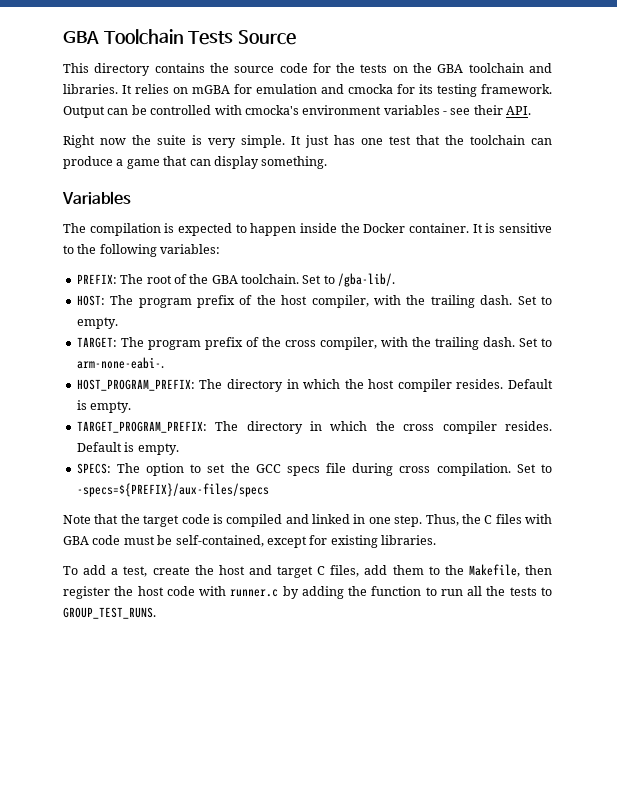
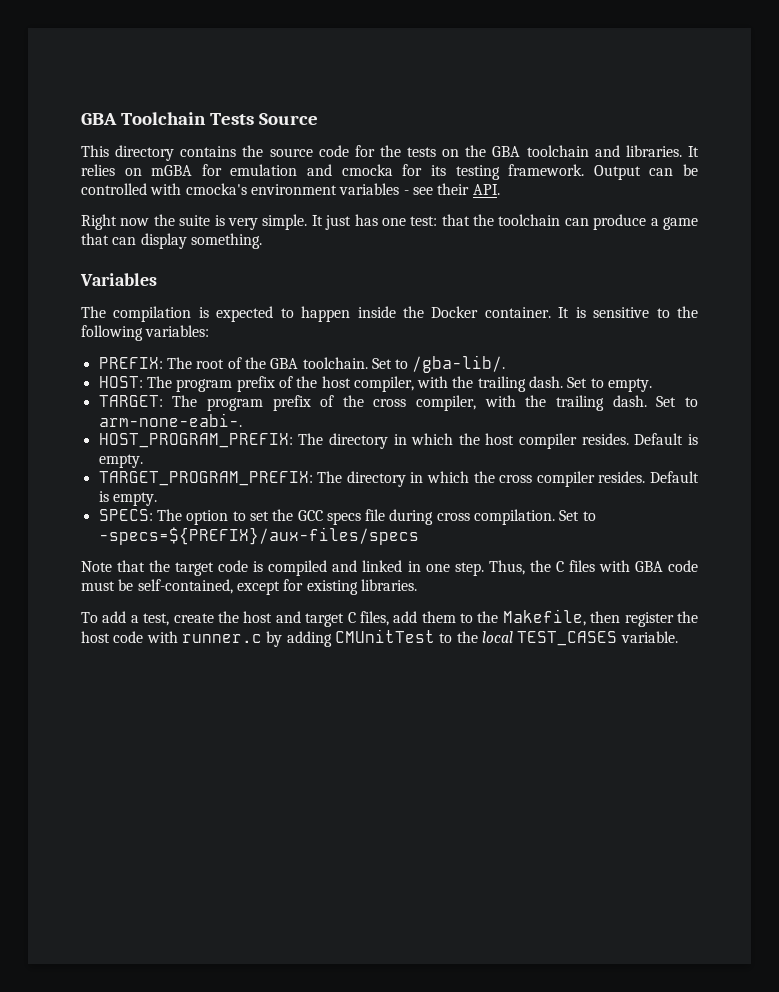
- It just has one test that the toolchain can produce a game that can display something.
+ It just has one test: that the toolchain can produce a game that can display something.
- To add a test, create the host and target C files, add them to the Makefile, then register the host code with runner.c by adding the function to run all the tests to GROUP_TEST_RUNS.
+ To add a test, create the host and target C files, add them to the Makefile, then register the host code with runner.c by adding CMUnitTest to the local TEST_CASES variable.

